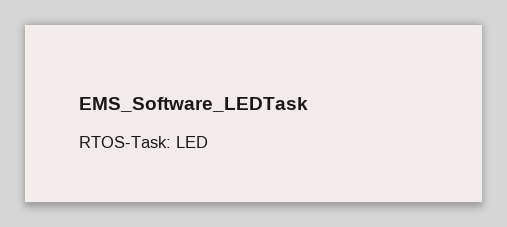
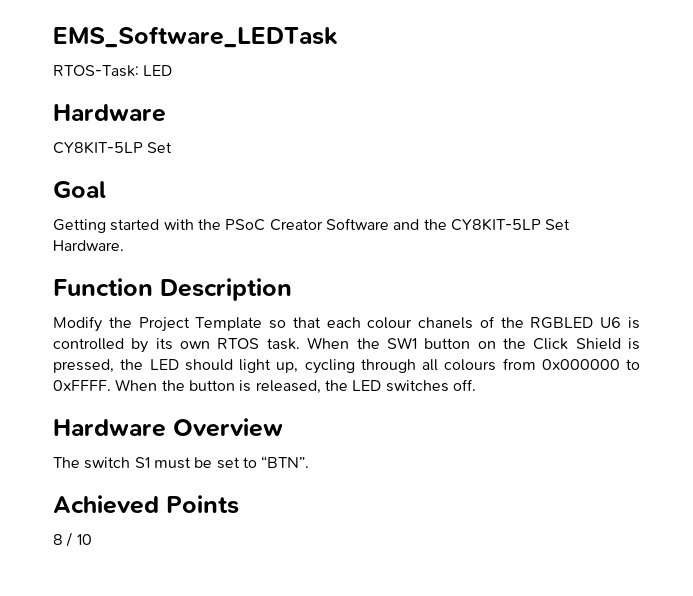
  RTOS-Task: LED
+ Hardware
+ CY8KIT-5LP Set
+ Goal
+ Getting started with the PSoC Creator Software and the CY8KIT-5LP Set Hardware.
+ Function Description
+ Modify the Project Template so that each colour chanels of the RGBLED U6 is controlled by its own RTOS task. When the SW1 button on the Click Shield is pressed, the LED should light up, cycling through all colours from 0x000000 to 0xFFFF. When the button is released, the LED switches off.
+ Hardware Overview
+ The switch S1 must be set to “BTN”.
+ Achieved Points
+ 8 / 10

